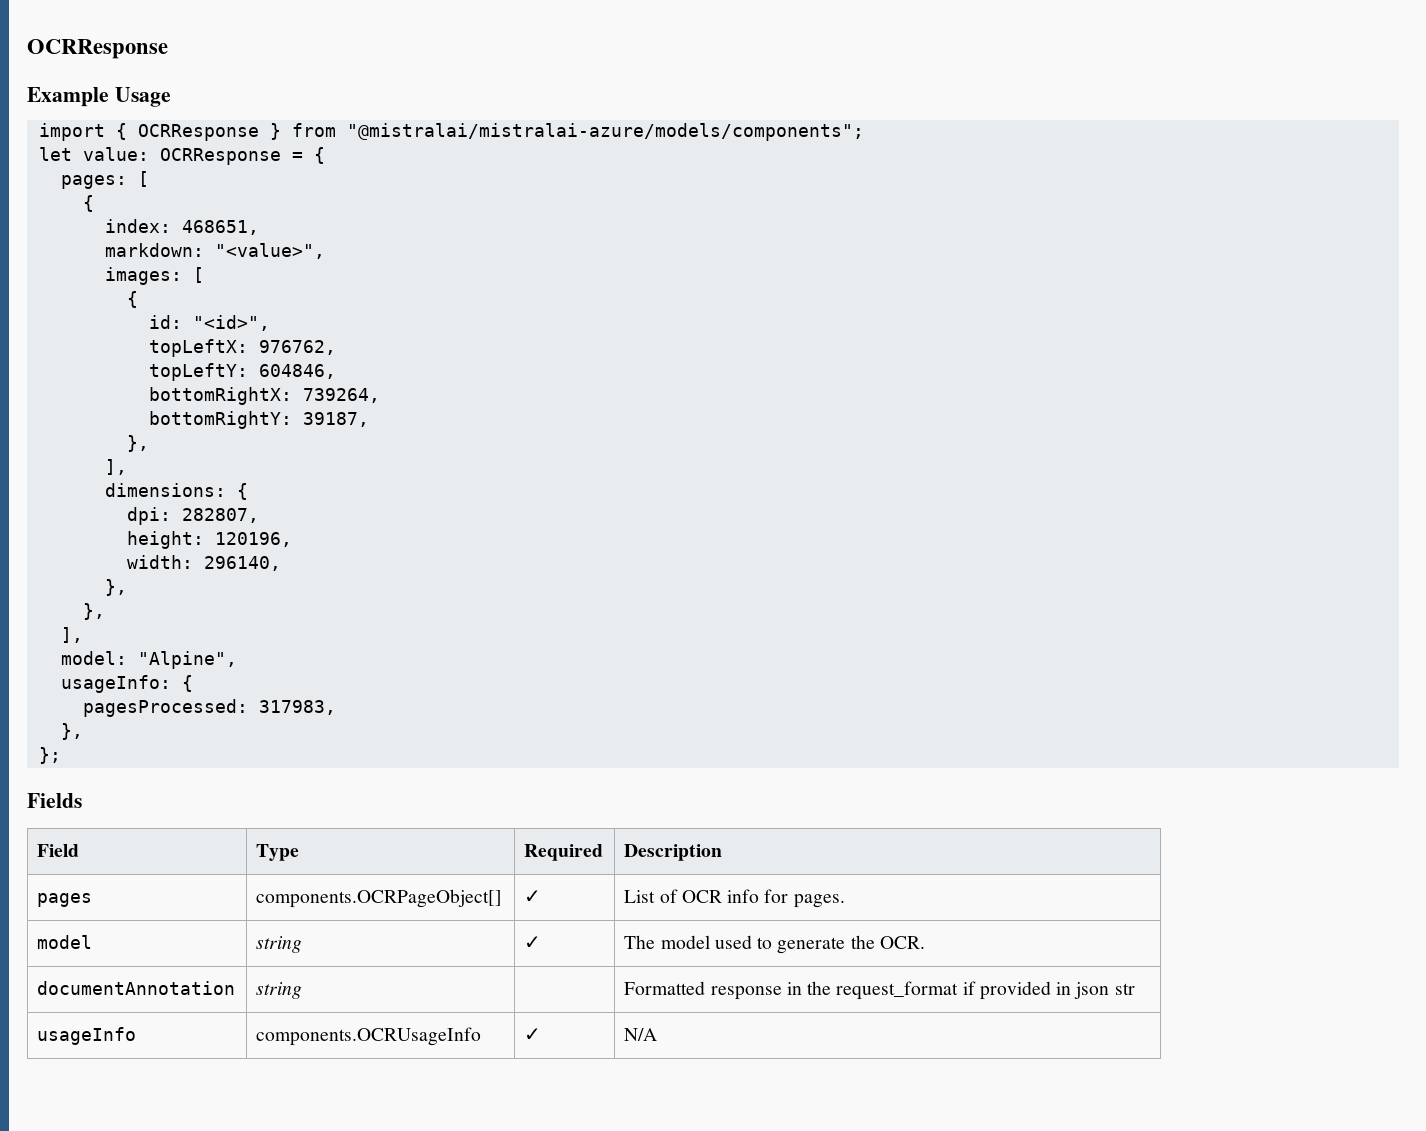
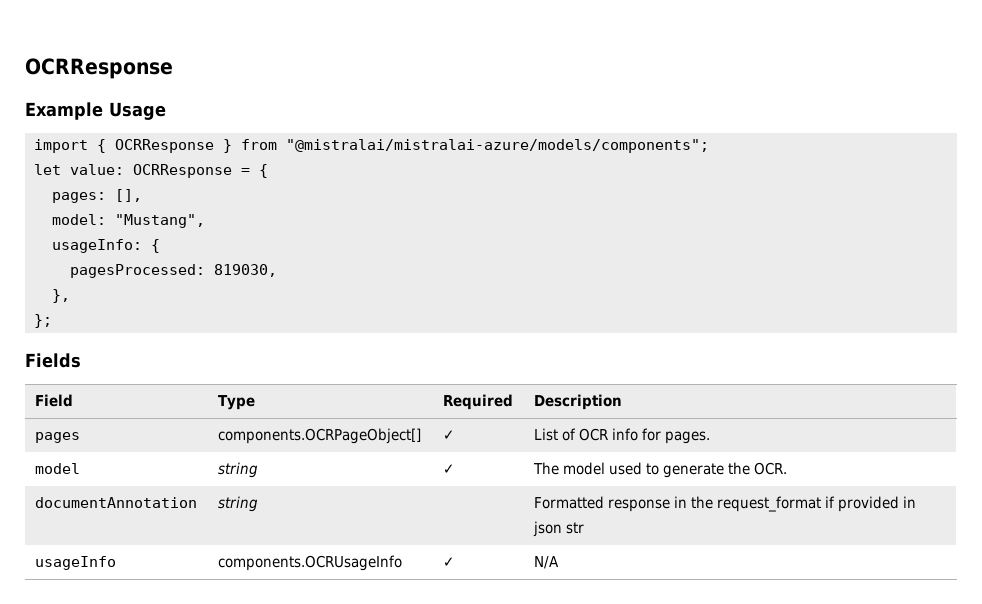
- pages: [
- {
- index: 468651,
- markdown: "<value>",
- images: [
- {
- id: "<id>",
- topLeftX: 976762,
- topLeftY: 604846,
- bottomRightX: 739264,
- bottomRightY: 39187,
- },
- ],
- dimensions: {
- dpi: 282807,
- height: 120196,
- width: 296140,
- },
- },
- ],
+ pages: [],
- model: "Alpine",
+ model: "Mustang",
- pagesProcessed: 317983,
+ pagesProcessed: 819030,

